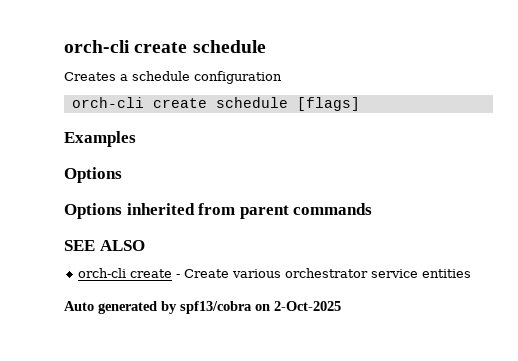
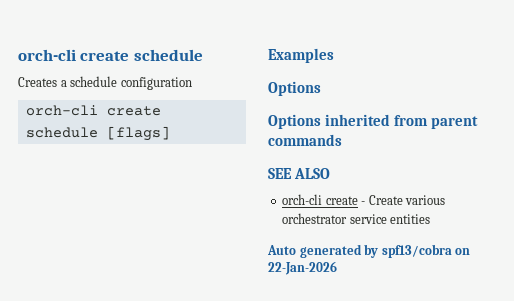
- Auto generated by spf13/cobra on 2-Oct-2025
+ Auto generated by spf13/cobra on 22-Jan-2026

